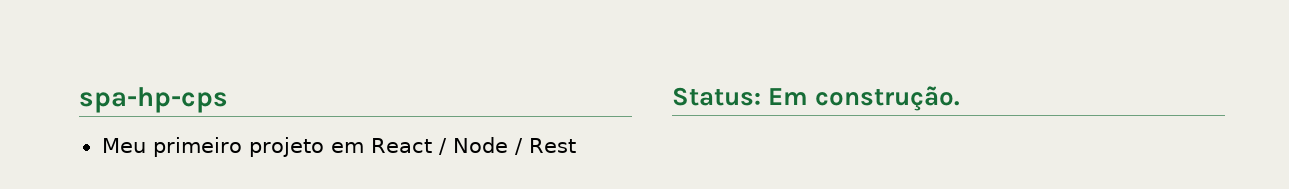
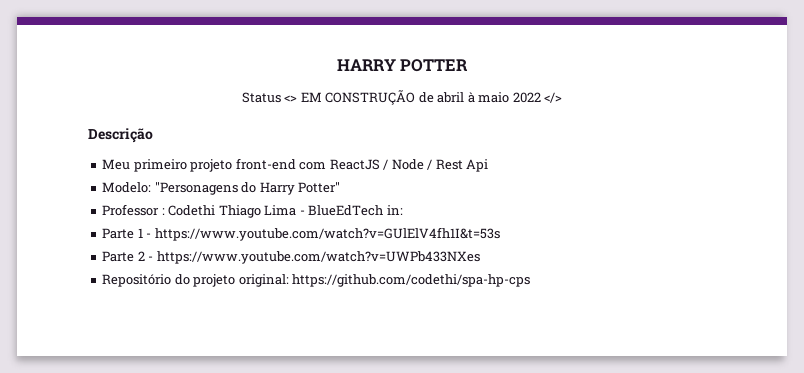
- spa-hp-cps
+ HARRY POTTER
+ Status <> EM CONSTRUÇÃO de abril à maio 2022 </>
+ Descrição
- Meu primeiro projeto em React / Node / Rest
- Status: Em construção.
+ Meu primeiro projeto front-end com ReactJS / Node / Rest Api
+ Modelo: "Personagens do Harry Potter"
+ Professor : Codethi Thiago Lima - BlueEdTech in:
+ Parte 1 - https://www.youtube.com/watch?v=GUlElV4fh1I&t=53s
+ Parte 2 - https://www.youtube.com/watch?v=UWPb433NXes
+ Repositório do projeto original: https://github.com/codethi/spa-hp-cps

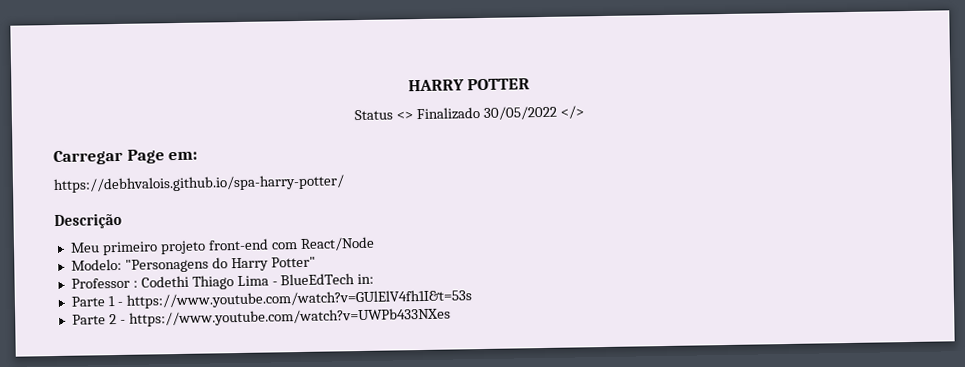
- Status <> EM CONSTRUÇÃO de abril à maio 2022 </>
+ Status <> Finalizado 30/05/2022 </>
+ Carregar Page em:
+ https://debhvalois.github.io/spa-harry-potter/
- Meu primeiro projeto front-end com ReactJS / Node / Rest Api
+ Meu primeiro projeto front-end com React/Node
- Repositório do projeto original: https://github.com/codethi/spa-hp-cps

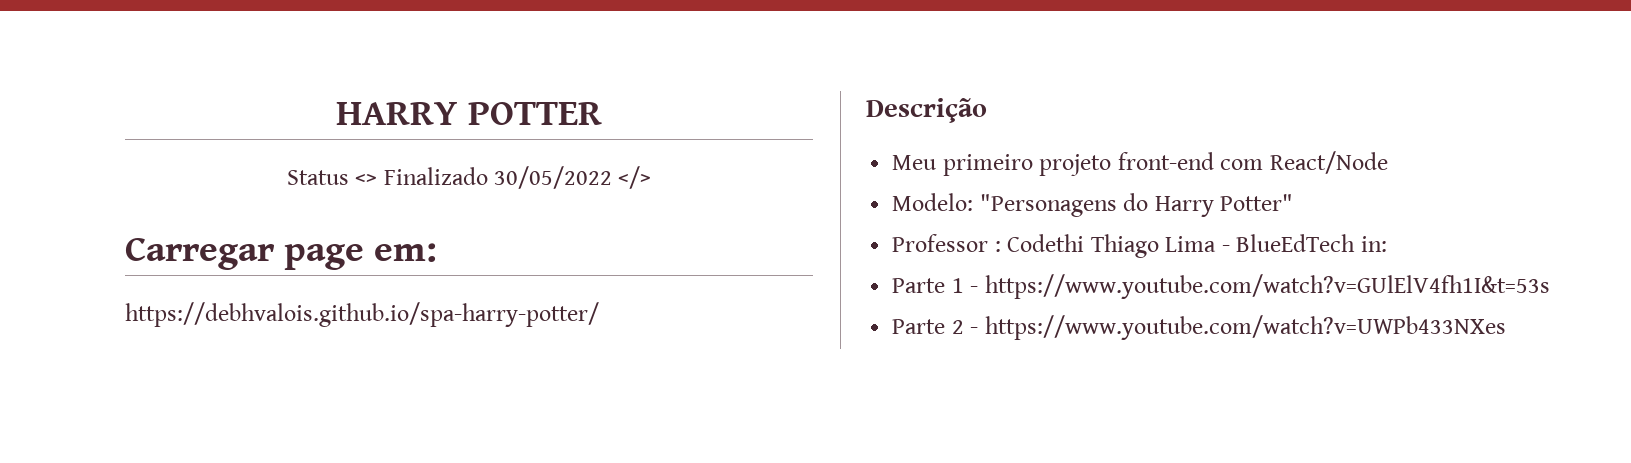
- Carregar Page em:
+ Carregar page em:

